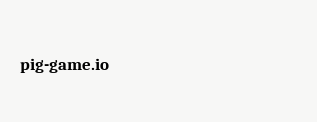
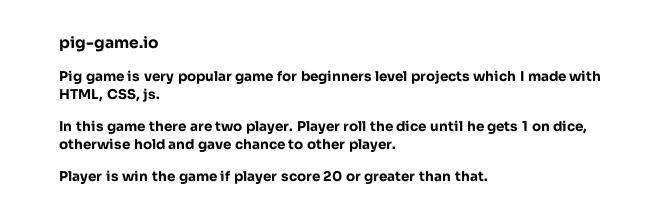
+ Pig game is very popular game for beginners level projects which I made with HTML, CSS, js.
+ In this game there are two player. Player roll the dice until he gets 1 on dice, otherwise hold and gave chance to other player.
+ Player is win the game if player score 20 or greater than that.

